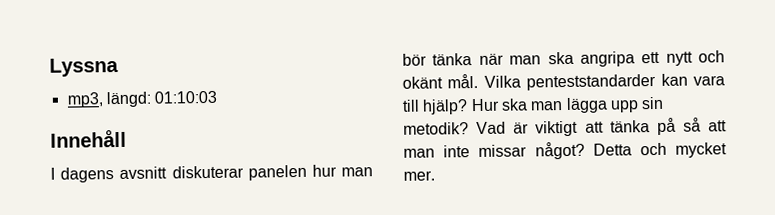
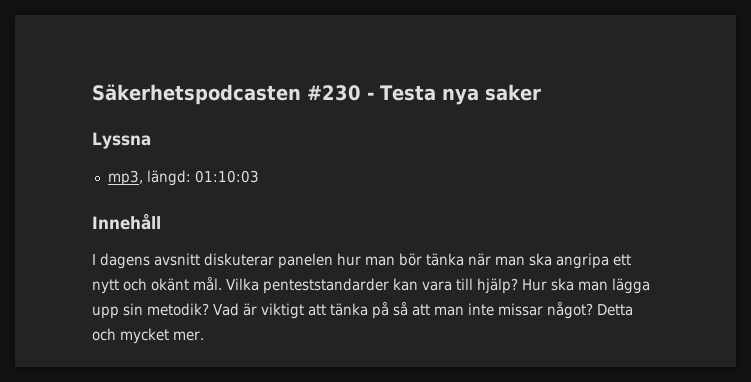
+ Säkerhetspodcasten #230 - Testa nya saker

